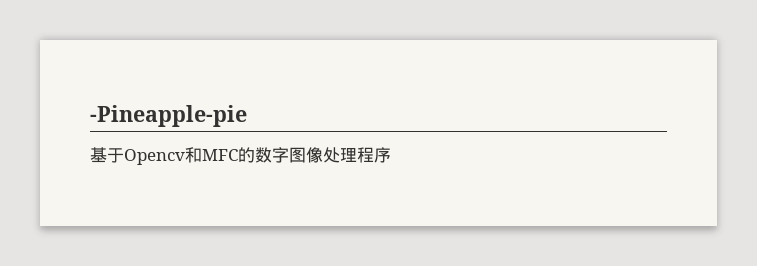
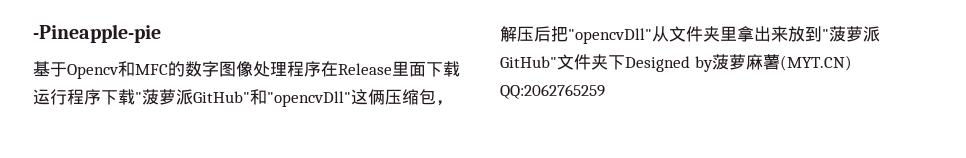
- 基于Opencv和MFC的数字图像处理程序
+ 基于Opencv和MFC的数字图像处理程序在Release里面下载运行程序下载"菠萝派GitHub"和"opencvDll"这俩压缩包，解压后把"opencvDll"从文件夹里拿出来放到"菠萝派GitHub"文件夹下Designed by菠萝麻薯(MYT.CN) QQ:2062765259

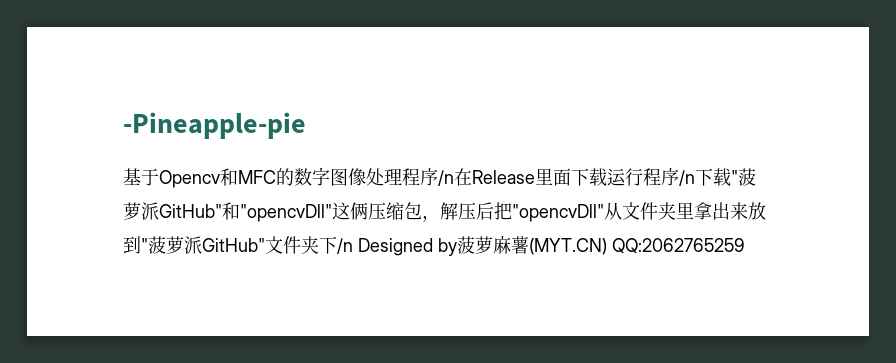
- 基于Opencv和MFC的数字图像处理程序在Release里面下载运行程序下载"菠萝派GitHub"和"opencvDll"这俩压缩包，解压后把"opencvDll"从文件夹里拿出来放到"菠萝派GitHub"文件夹下Designed by菠萝麻薯(MYT.CN) QQ:2062765259
+ 基于Opencv和MFC的数字图像处理程序/n在Release里面下载运行程序/n下载"菠萝派GitHub"和"opencvDll"这俩压缩包，解压后把"opencvDll"从文件夹里拿出来放到"菠萝派GitHub"文件夹下/n Designed by菠萝麻薯(MYT.CN) QQ:2062765259

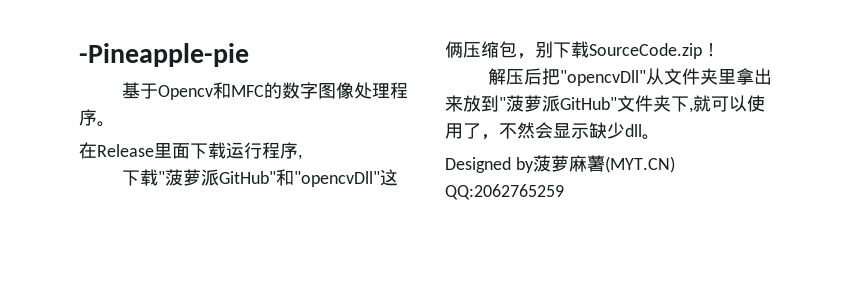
- 基于Opencv和MFC的数字图像处理程序/n在Release里面下载运行程序/n下载"菠萝派GitHub"和"opencvDll"这俩压缩包，解压后把"opencvDll"从文件夹里拿出来放到"菠萝派GitHub"文件夹下/n Designed by菠萝麻薯(MYT.CN) QQ:2062765259
+ 基于Opencv和MFC的数字图像处理程序。
+ 在Release里面下载运行程序,
+ 下载"菠萝派GitHub"和"opencvDll"这俩压缩包，别下载SourceCode.zip！
+ 解压后把"opencvDll"从文件夹里拿出来放到"菠萝派GitHub"文件夹下,就可以使用了，不然会显示缺少dll。
+ Designed by菠萝麻薯(MYT.CN) QQ:2062765259

